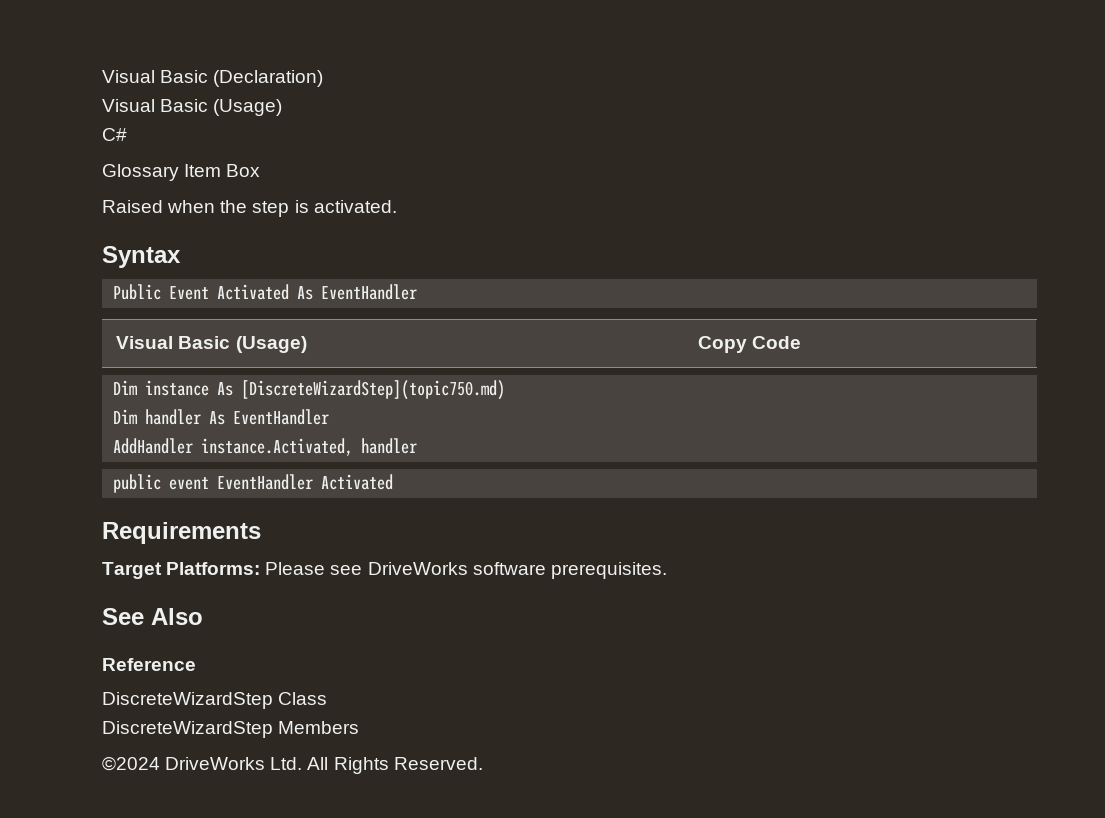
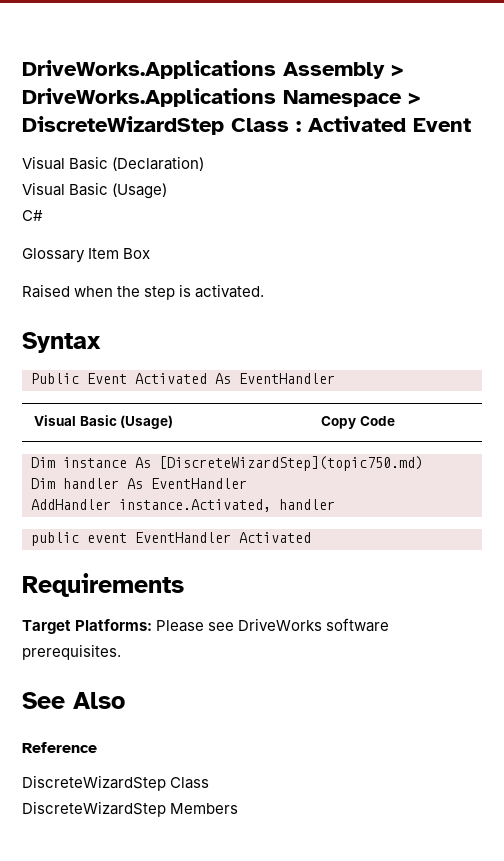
+ DriveWorks.Applications Assembly > DriveWorks.Applications Namespace > DiscreteWizardStep Class : Activated Event
- ©2024 DriveWorks Ltd. All Rights Reserved.

